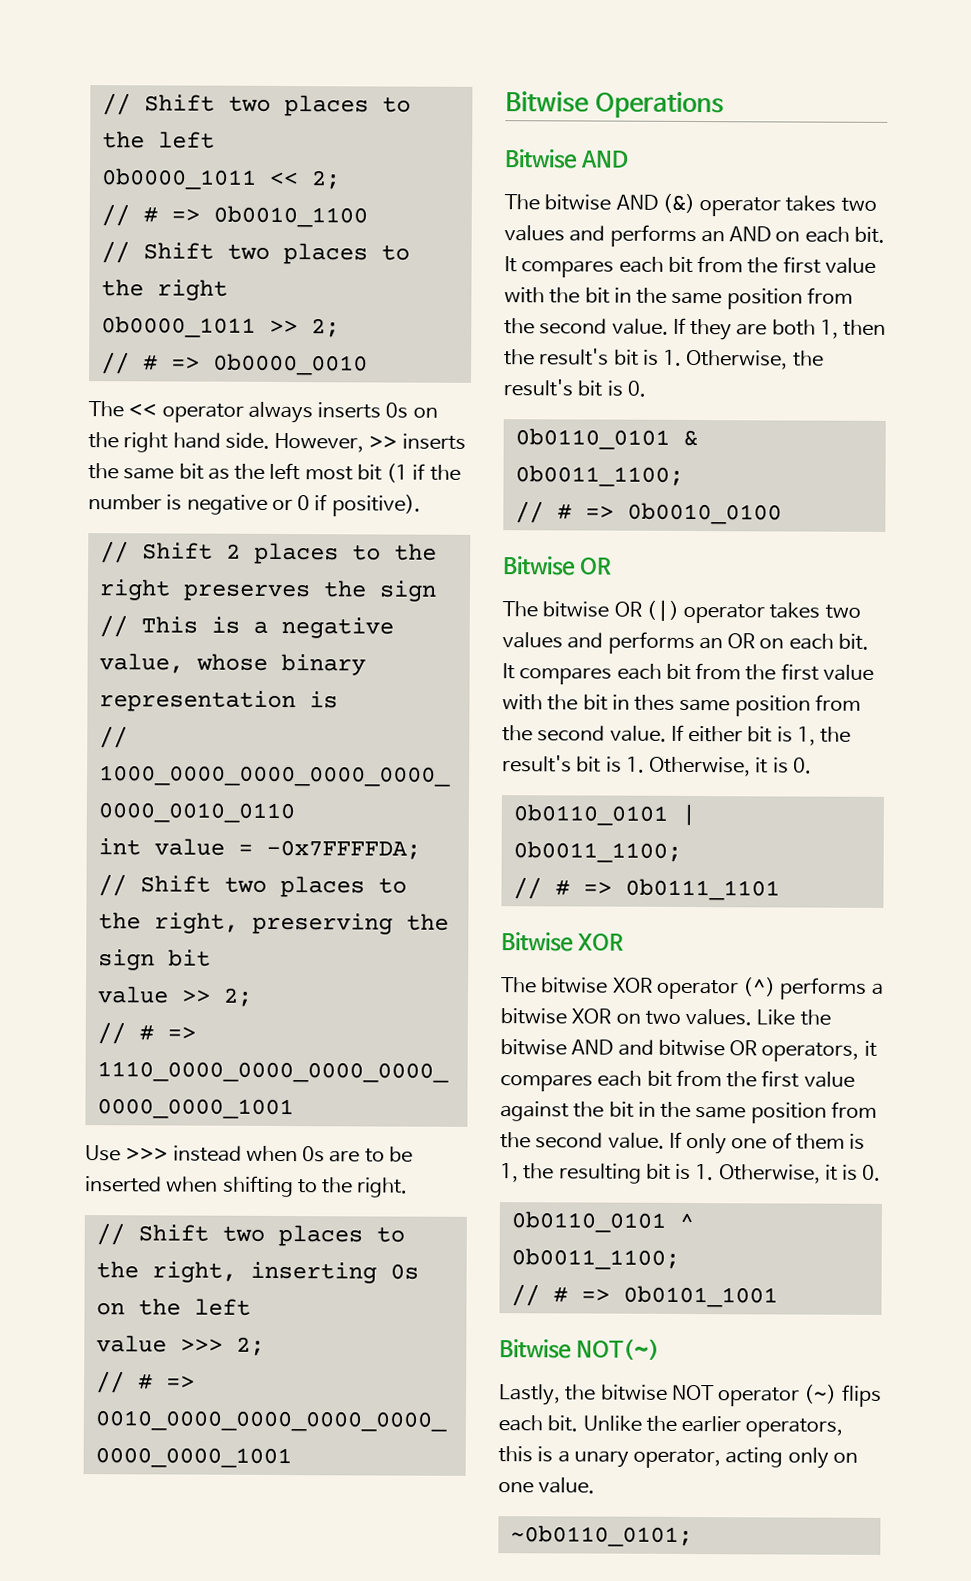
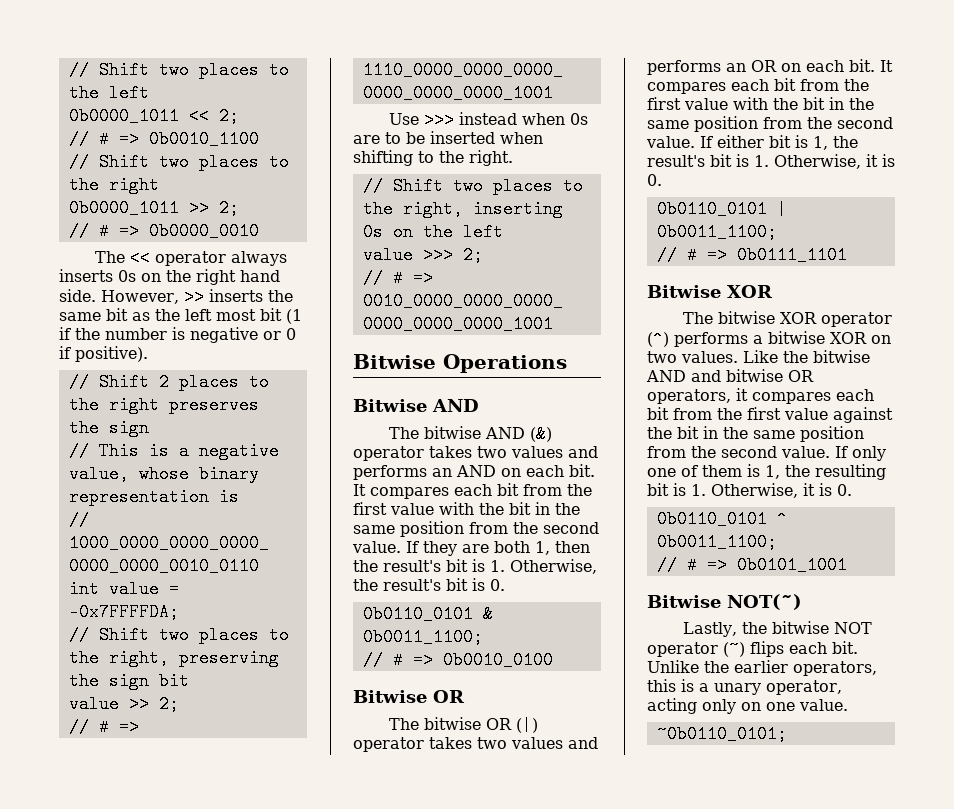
- The bitwise OR (|) operator takes two values and performs an OR on each bit. It compares each bit from the first value with the bit in thes same position from the second value.
+ The bitwise OR (|) operator takes two values and performs an OR on each bit. It compares each bit from the first value with the bit in the same position from the second value.

